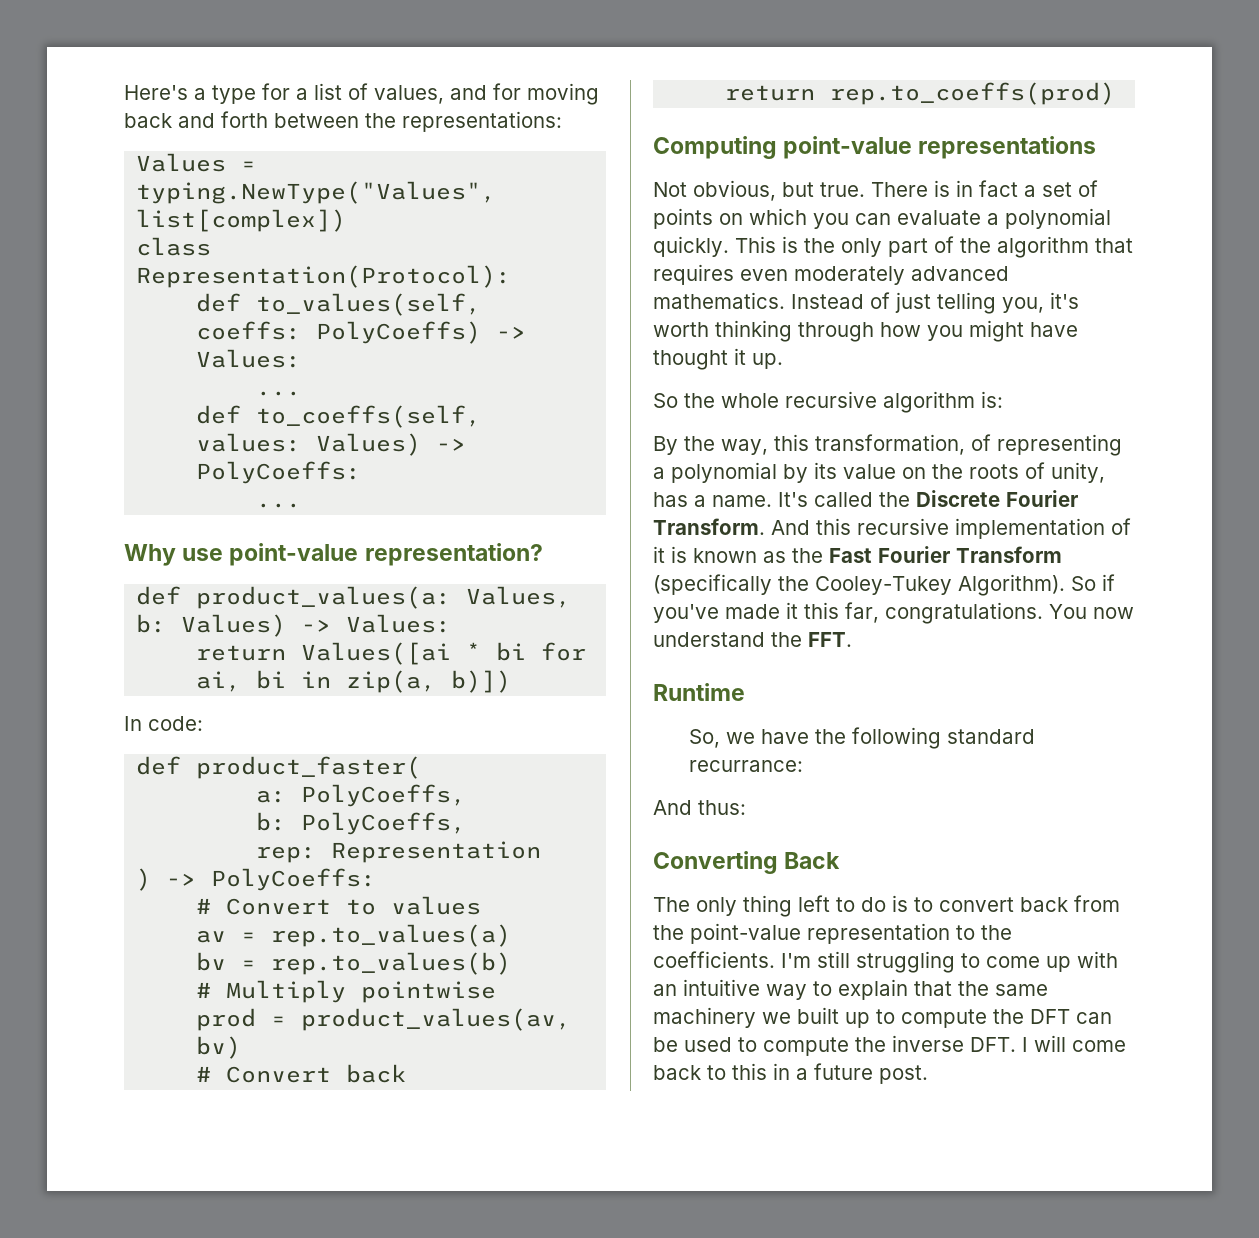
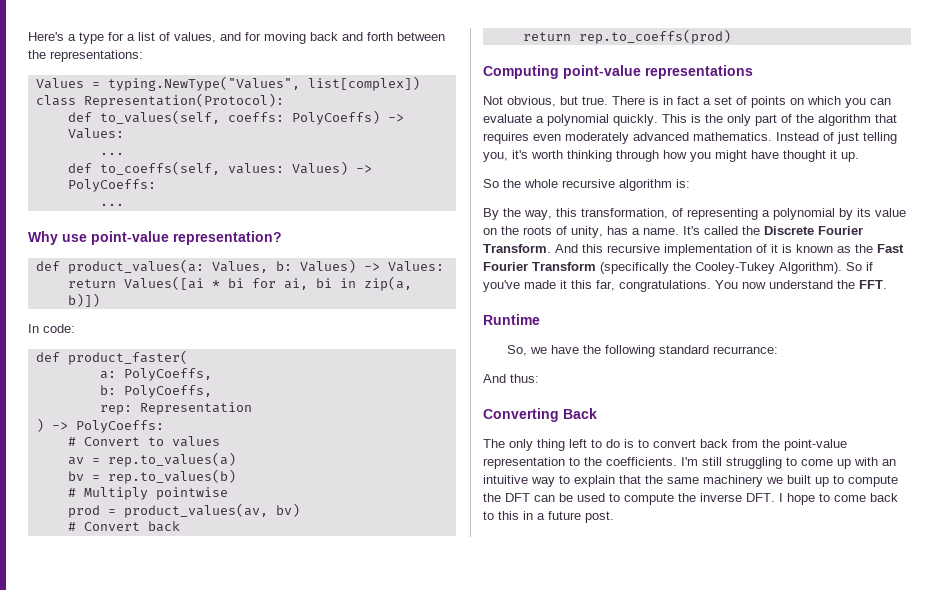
- I'm still struggling to come up with an intuitive way to explain that the same machinery we built up to compute the DFT can be used to compute the inverse DFT. I will come back to this in a future post.
+ I'm still struggling to come up with an intuitive way to explain that the same machinery we built up to compute the DFT can be used to compute the inverse DFT. I hope to come back to this in a future post.

